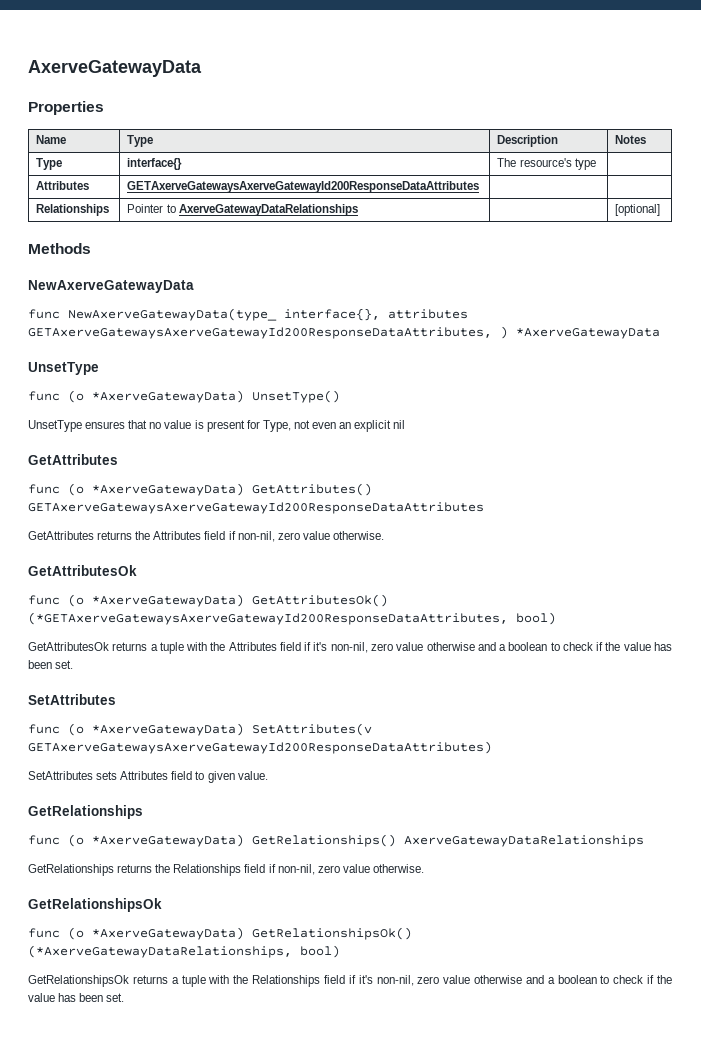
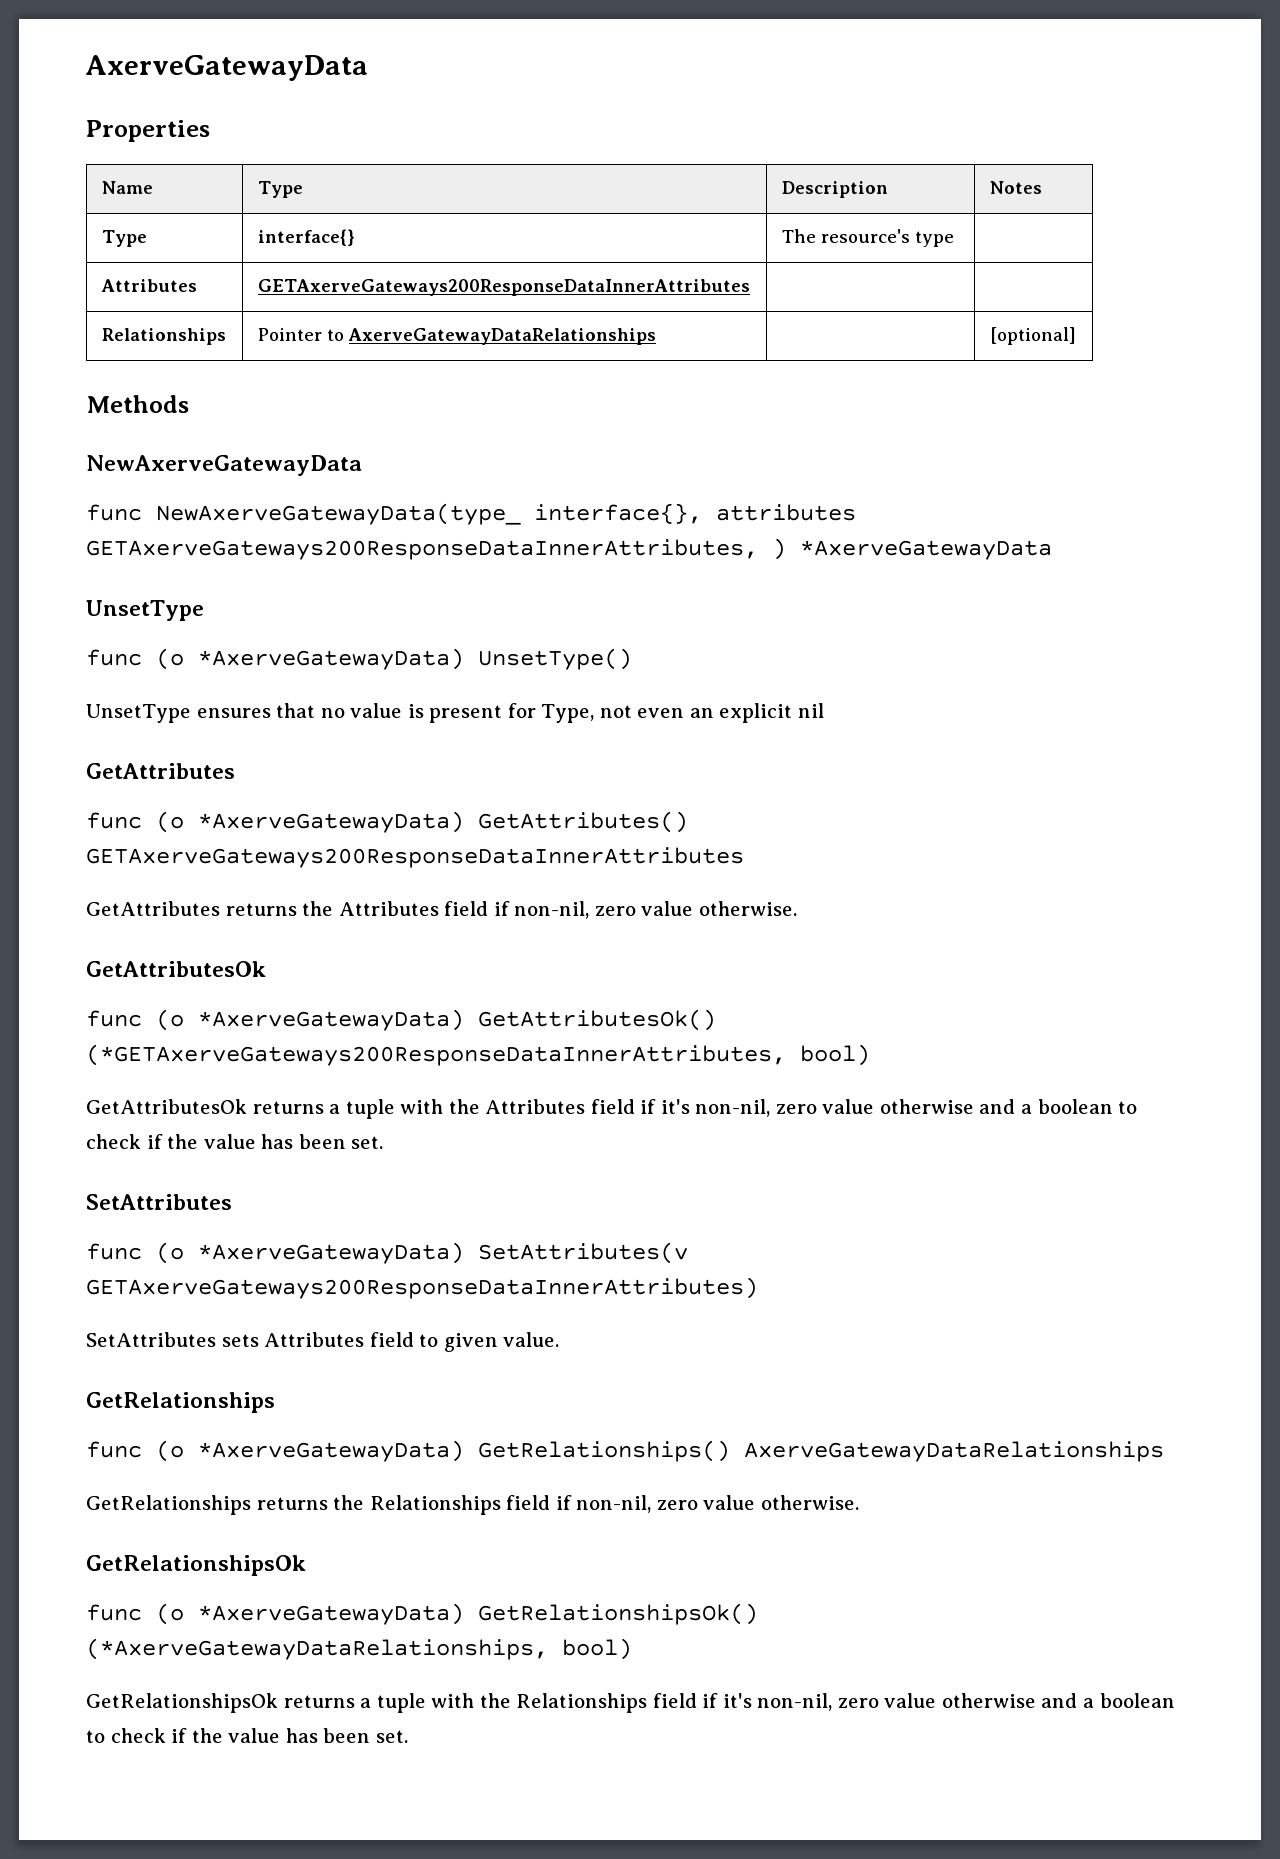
- Attributes | GETAxerveGatewaysAxerveGatewayId200ResponseDataAttributes | |
+ Attributes | GETAxerveGateways200ResponseDataInnerAttributes | |
- func NewAxerveGatewayData(type_ interface{}, attributes GETAxerveGatewaysAxerveGatewayId200ResponseDataAttributes, ) *AxerveGatewayData
+ func NewAxerveGatewayData(type_ interface{}, attributes GETAxerveGateways200ResponseDataInnerAttributes, ) *AxerveGatewayData
- func (o *AxerveGatewayData) GetAttributes() GETAxerveGatewaysAxerveGatewayId200ResponseDataAttributes
+ func (o *AxerveGatewayData) GetAttributes() GETAxerveGateways200ResponseDataInnerAttributes
- func (o *AxerveGatewayData) GetAttributesOk() (*GETAxerveGatewaysAxerveGatewayId200ResponseDataAttributes, bool)
+ func (o *AxerveGatewayData) GetAttributesOk() (*GETAxerveGateways200ResponseDataInnerAttributes, bool)
- func (o *AxerveGatewayData) SetAttributes(v GETAxerveGatewaysAxerveGatewayId200ResponseDataAttributes)
+ func (o *AxerveGatewayData) SetAttributes(v GETAxerveGateways200ResponseDataInnerAttributes)

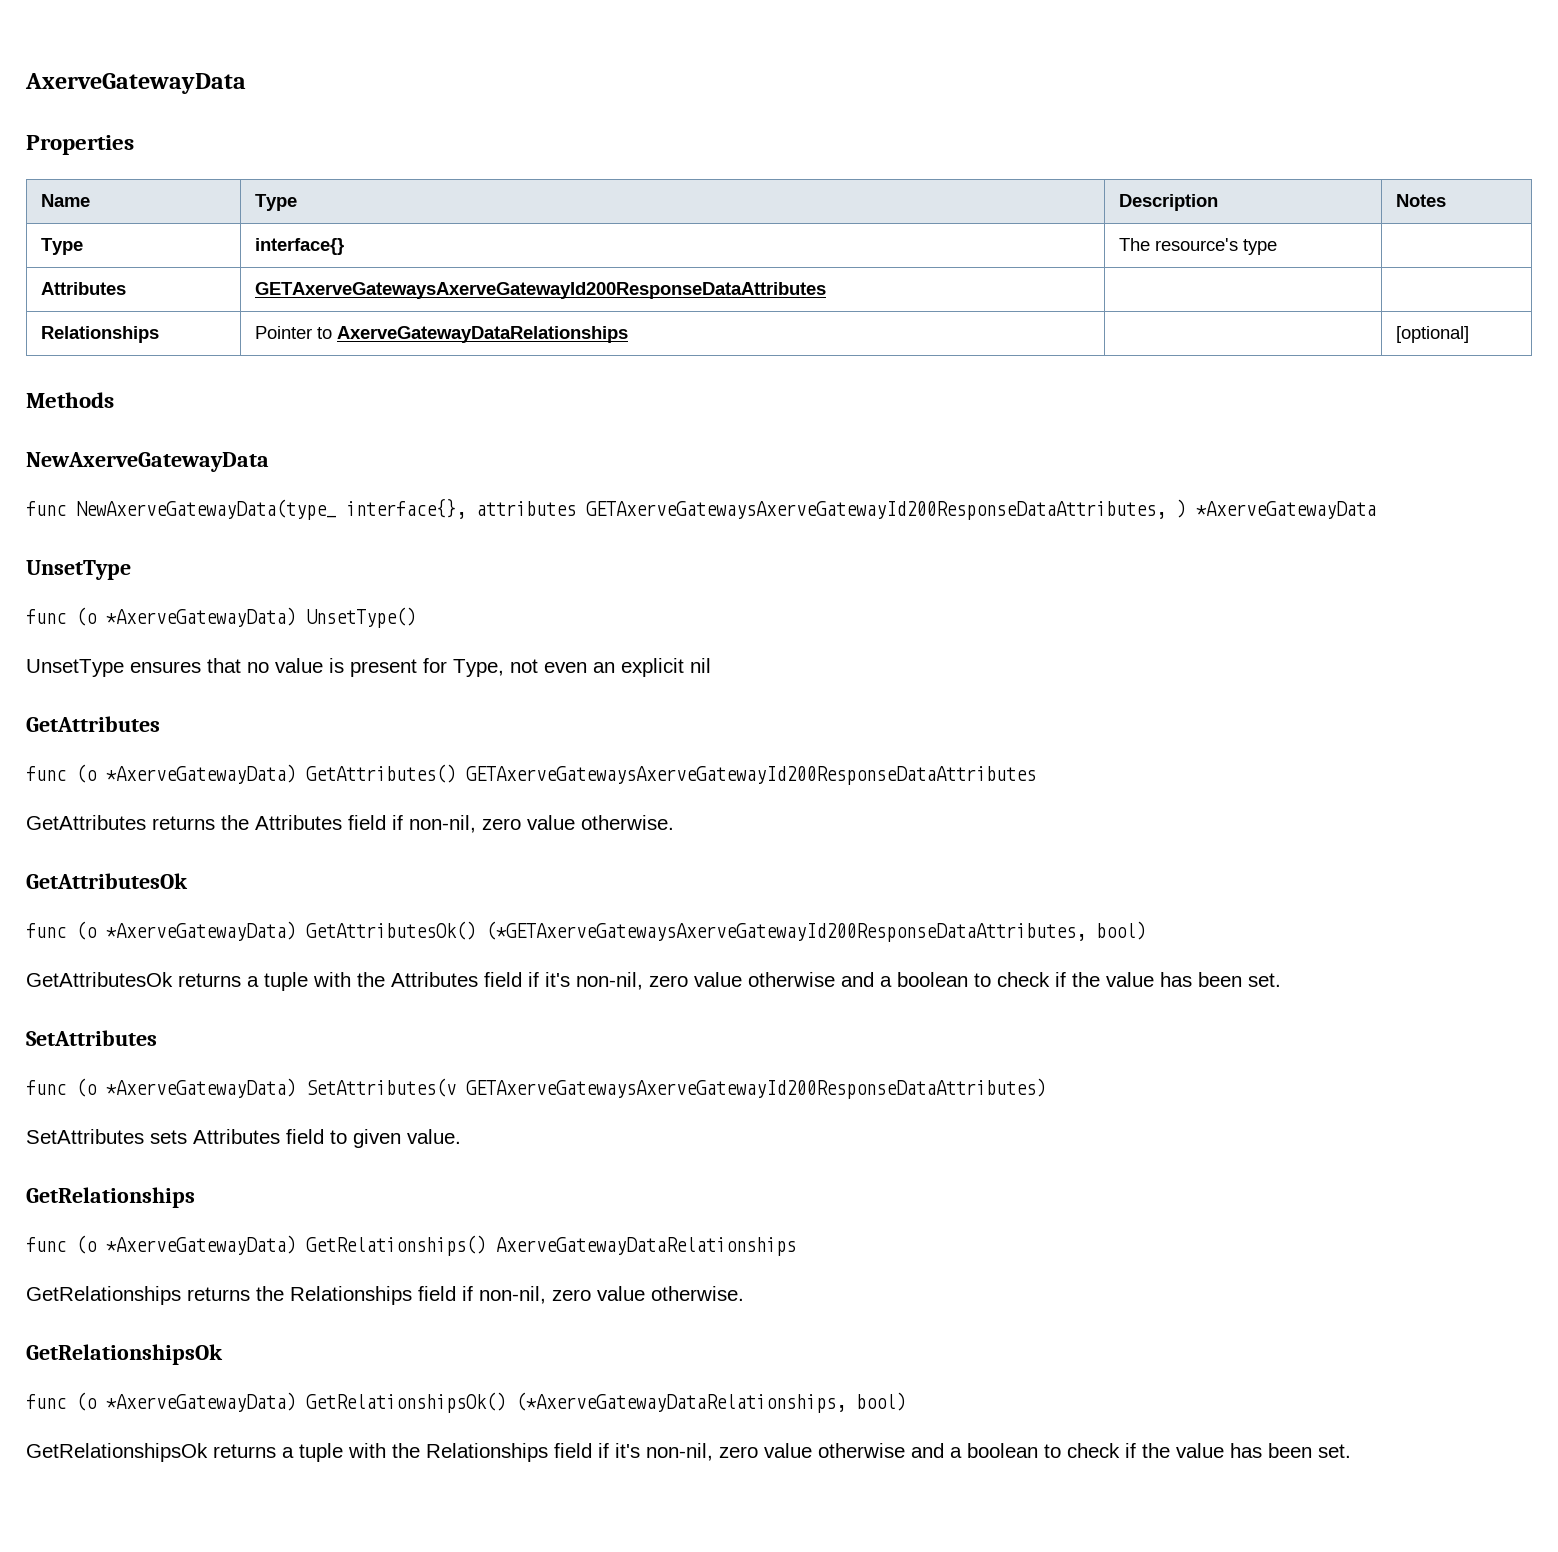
- Attributes | GETAxerveGateways200ResponseDataInnerAttributes | |
+ Attributes | GETAxerveGatewaysAxerveGatewayId200ResponseDataAttributes | |
- func NewAxerveGatewayData(type_ interface{}, attributes GETAxerveGateways200ResponseDataInnerAttributes, ) *AxerveGatewayData
+ func NewAxerveGatewayData(type_ interface{}, attributes GETAxerveGatewaysAxerveGatewayId200ResponseDataAttributes, ) *AxerveGatewayData
- func (o *AxerveGatewayData) GetAttributes() GETAxerveGateways200ResponseDataInnerAttributes
+ func (o *AxerveGatewayData) GetAttributes() GETAxerveGatewaysAxerveGatewayId200ResponseDataAttributes
- func (o *AxerveGatewayData) GetAttributesOk() (*GETAxerveGateways200ResponseDataInnerAttributes, bool)
+ func (o *AxerveGatewayData) GetAttributesOk() (*GETAxerveGatewaysAxerveGatewayId200ResponseDataAttributes, bool)
- func (o *AxerveGatewayData) SetAttributes(v GETAxerveGateways200ResponseDataInnerAttributes)
+ func (o *AxerveGatewayData) SetAttributes(v GETAxerveGatewaysAxerveGatewayId200ResponseDataAttributes)

